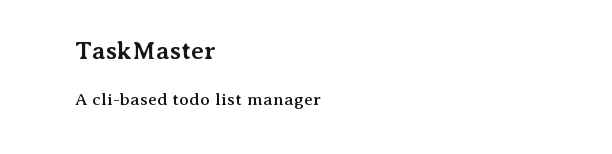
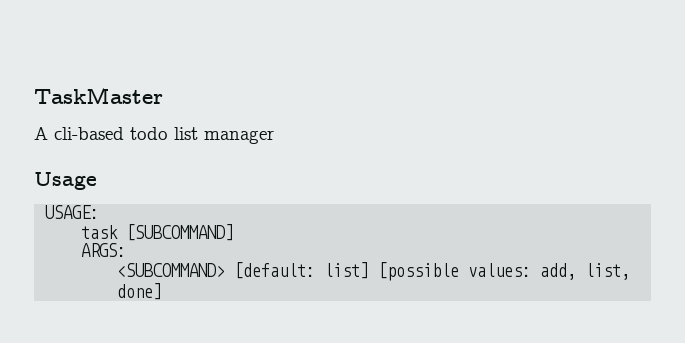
+ Usage
+ USAGE:
+ task [SUBCOMMAND]
+ ARGS:
+ <SUBCOMMAND> [default: list] [possible values: add, list, done]

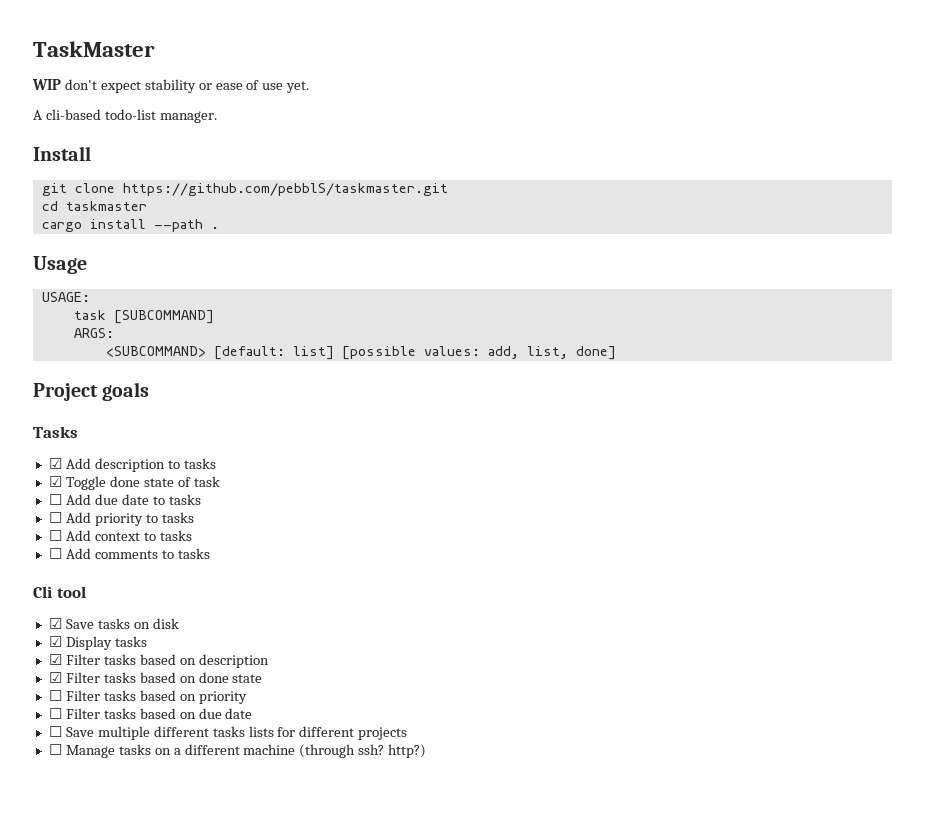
- A cli-based todo list manager
+ WIP don't expect stability or ease of use yet.
+ A cli-based todo-list manager.
+ Install
+ git clone https://github.com/pebblS/taskmaster.git
+ cd taskmaster
+ cargo install --path .
+ Project goals
+ Tasks
+ ☑ Add description to tasks
+ ☑ Toggle done state of task
+ ☐ Add due date to tasks
+ ☐ Add priority to tasks
+ ☐ Add context to tasks
+ ☐ Add comments to tasks
+ Cli tool
+ ☑ Save tasks on disk
+ ☑ Display tasks
+ ☑ Filter tasks based on description
+ ☑ Filter tasks based on done state
+ ☐ Filter tasks based on priority
+ ☐ Filter tasks based on due date
+ ☐ Save multiple different tasks lists for different projects
+ ☐ Manage tasks on a different machine (through ssh? http?)

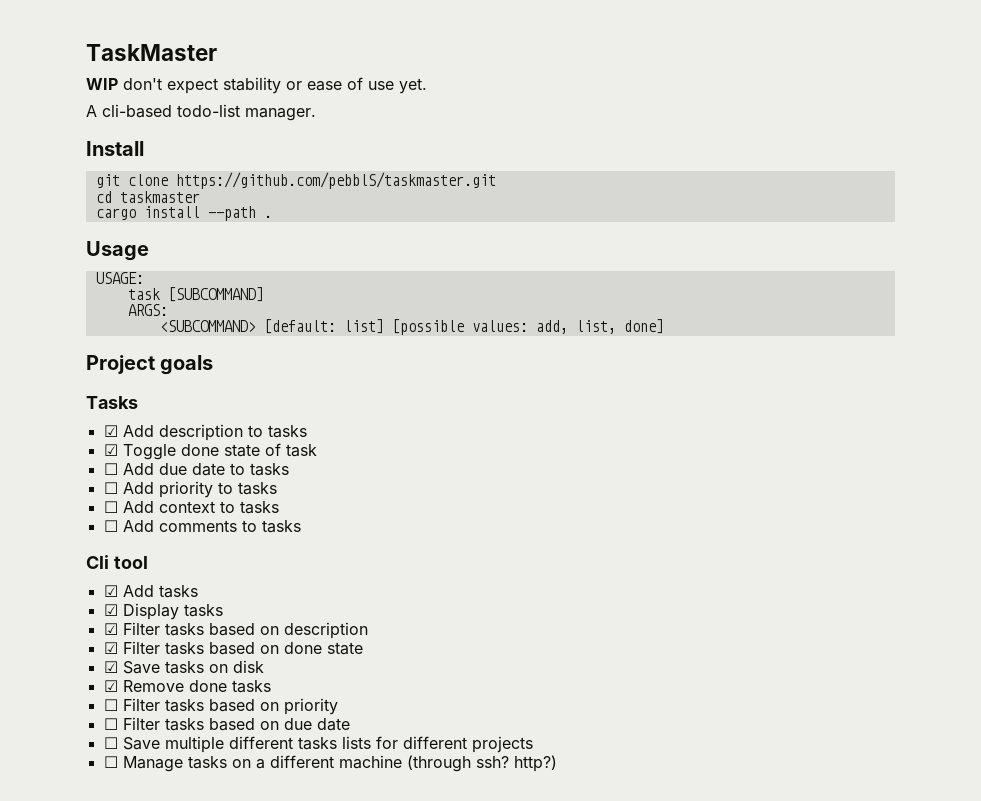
- ☑ Save tasks on disk
+ ☑ Add tasks
+ ☑ Save tasks on disk
+ ☑ Remove done tasks

